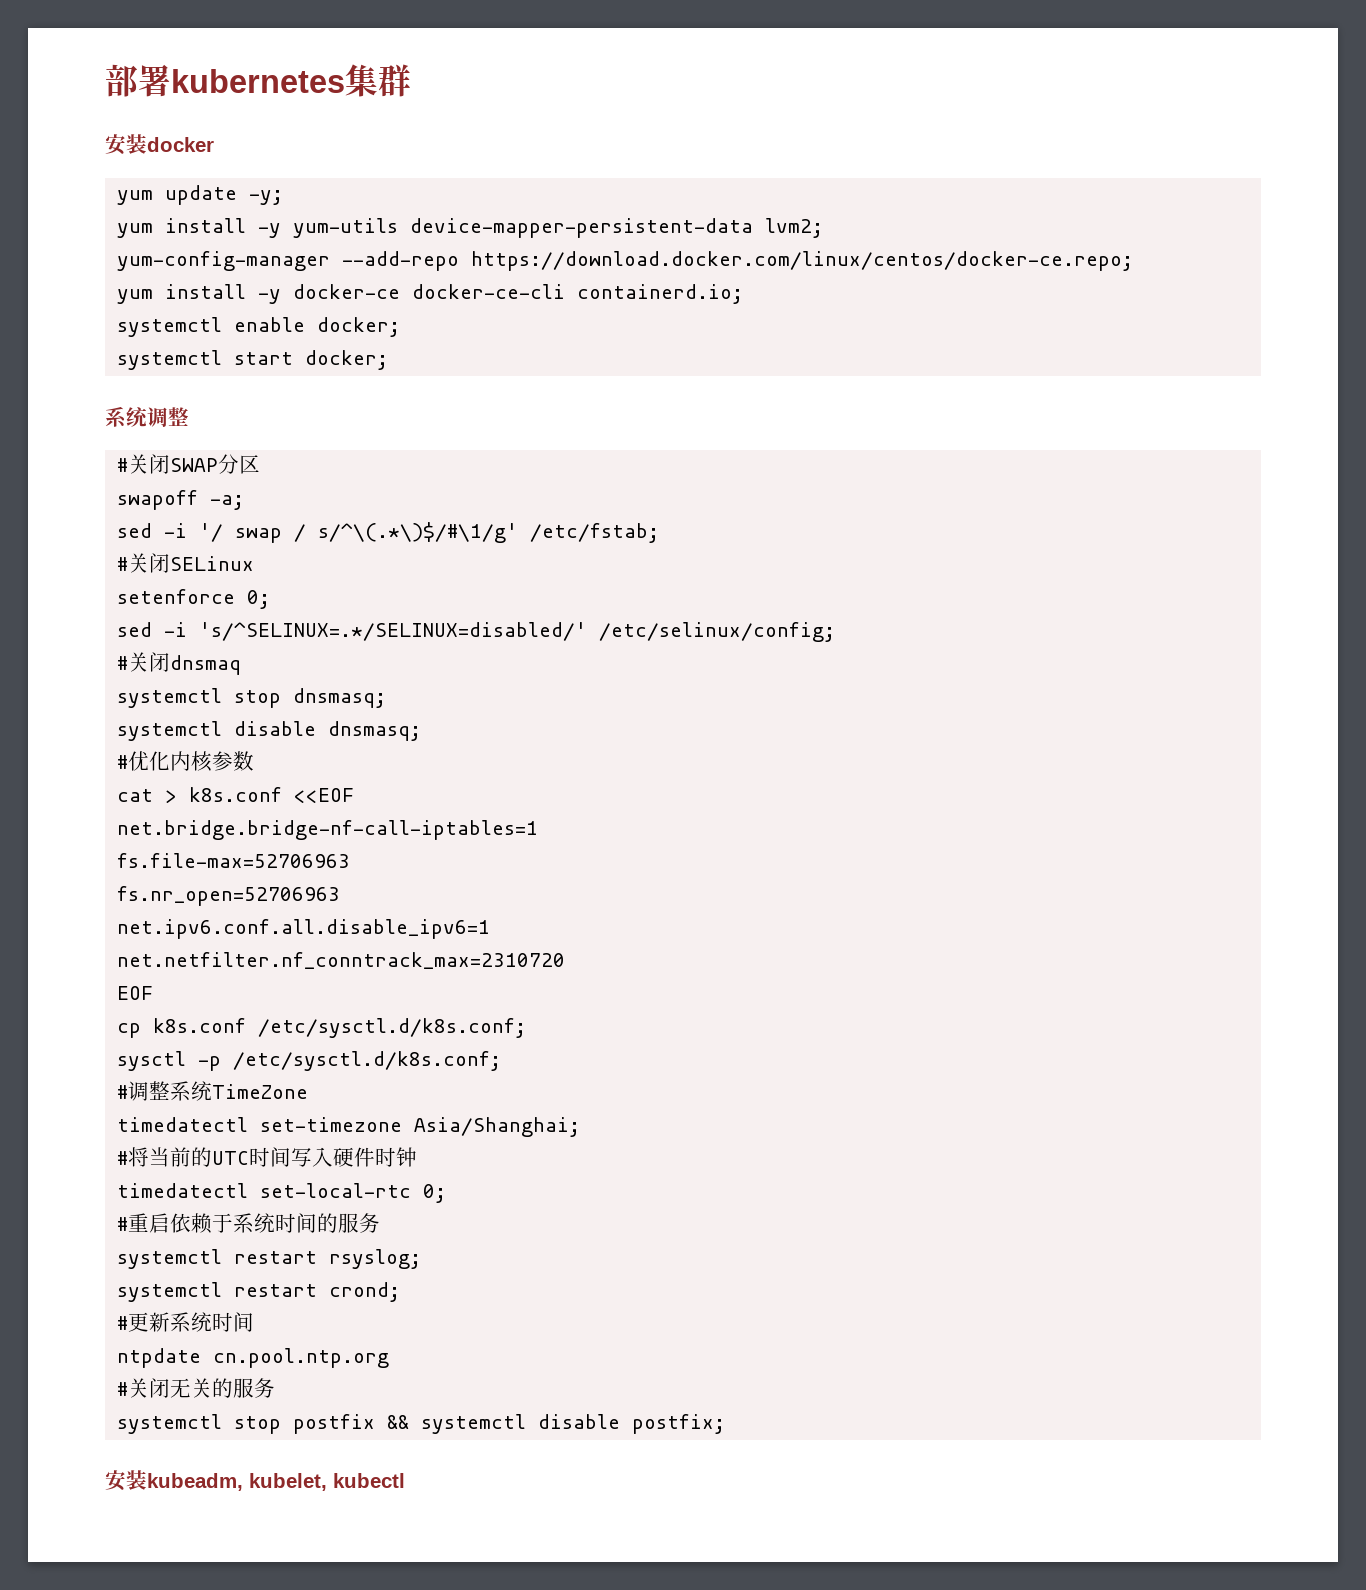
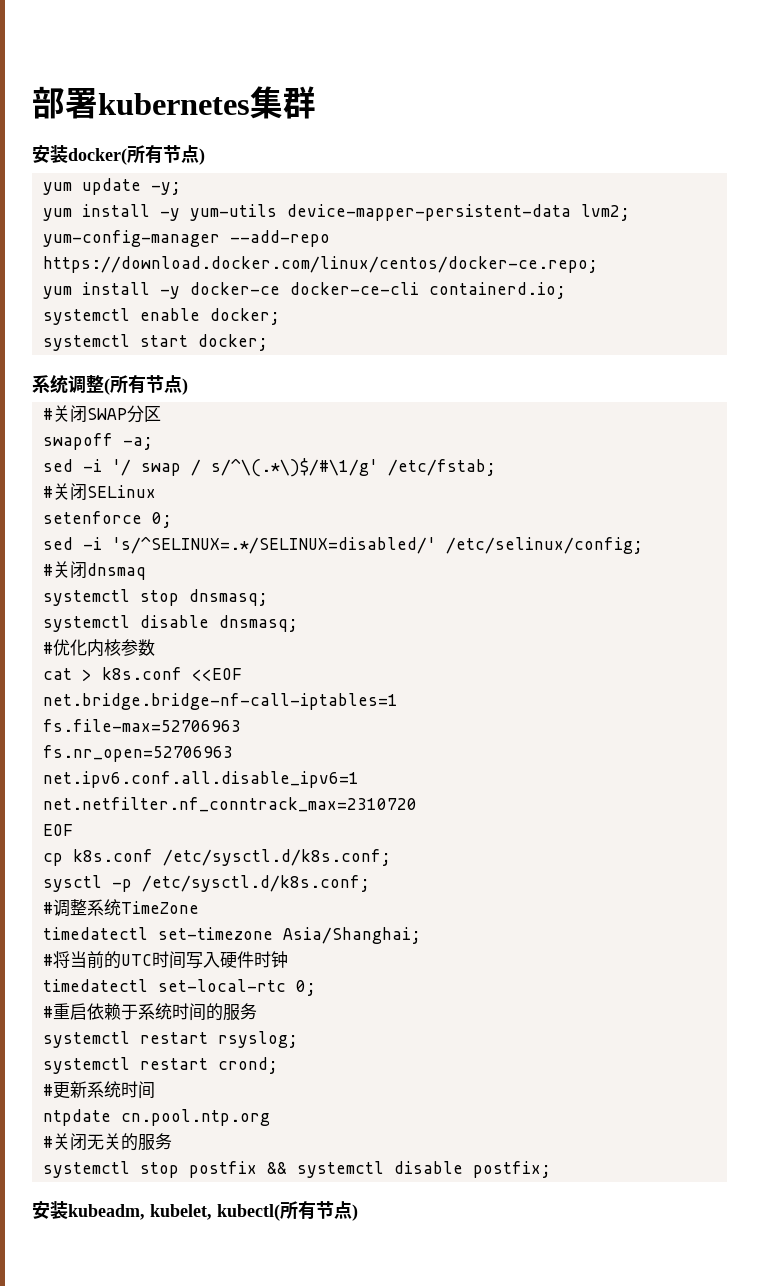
- 安装docker
+ 安装docker(所有节点)
- 系统调整
+ 系统调整(所有节点)
- 安装kubeadm, kubelet, kubectl
+ 安装kubeadm, kubelet, kubectl(所有节点)

